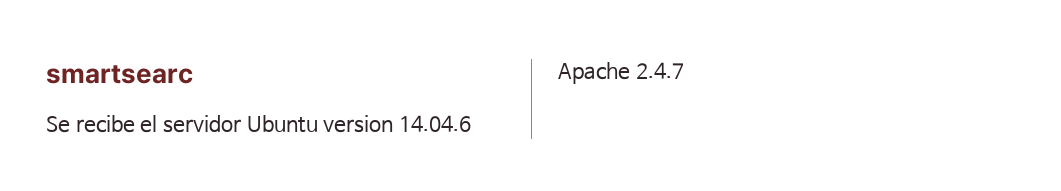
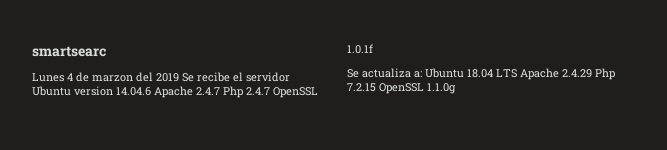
- Se recibe el servidor Ubuntu version 14.04.6 Apache 2.4.7
+ Lunes 4 de marzon del 2019 Se recibe el servidor Ubuntu version 14.04.6 Apache 2.4.7 Php 2.4.7 OpenSSL 1.0.1f
+ Se actualiza a: Ubuntu 18.04 LTS Apache 2.4.29 Php 7.2.15 OpenSSL 1.1.0g

